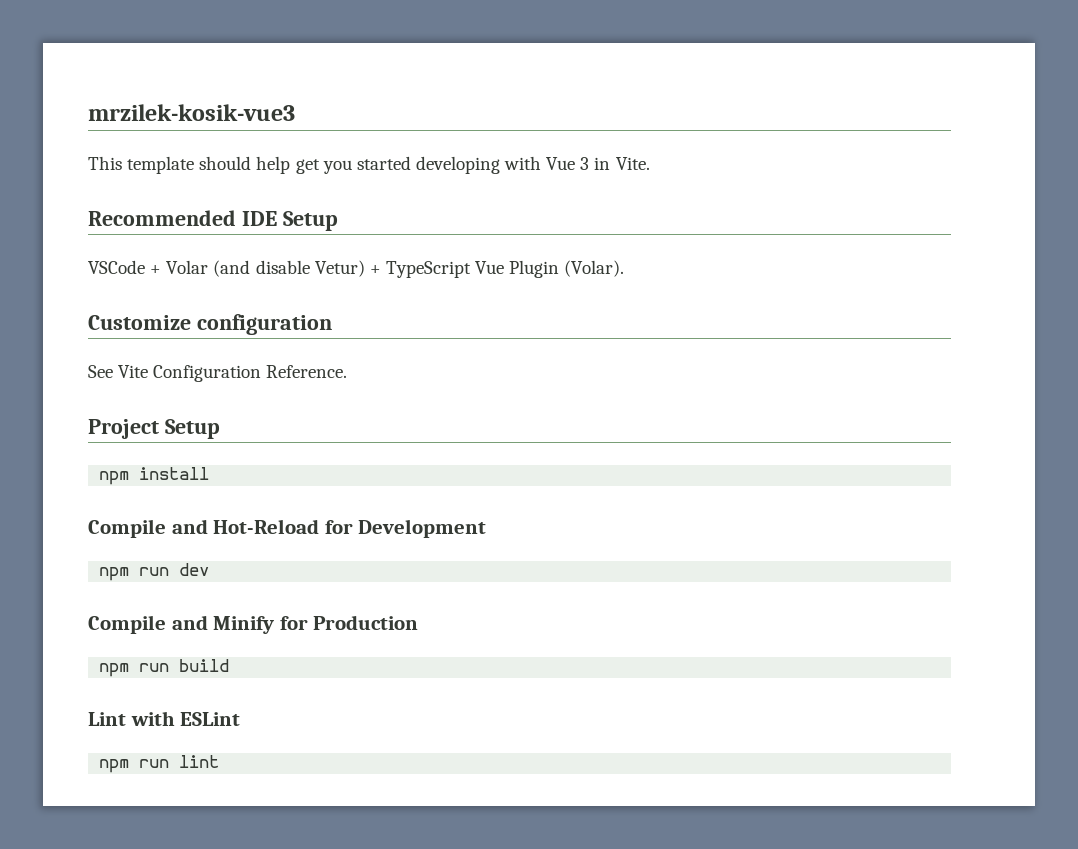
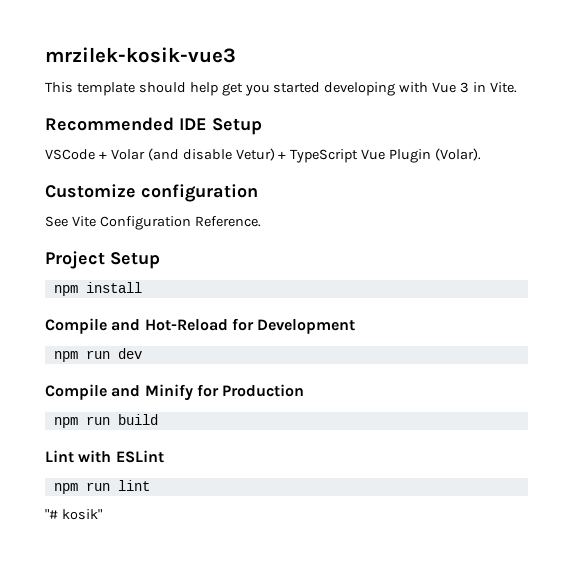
+ "# kosik"

